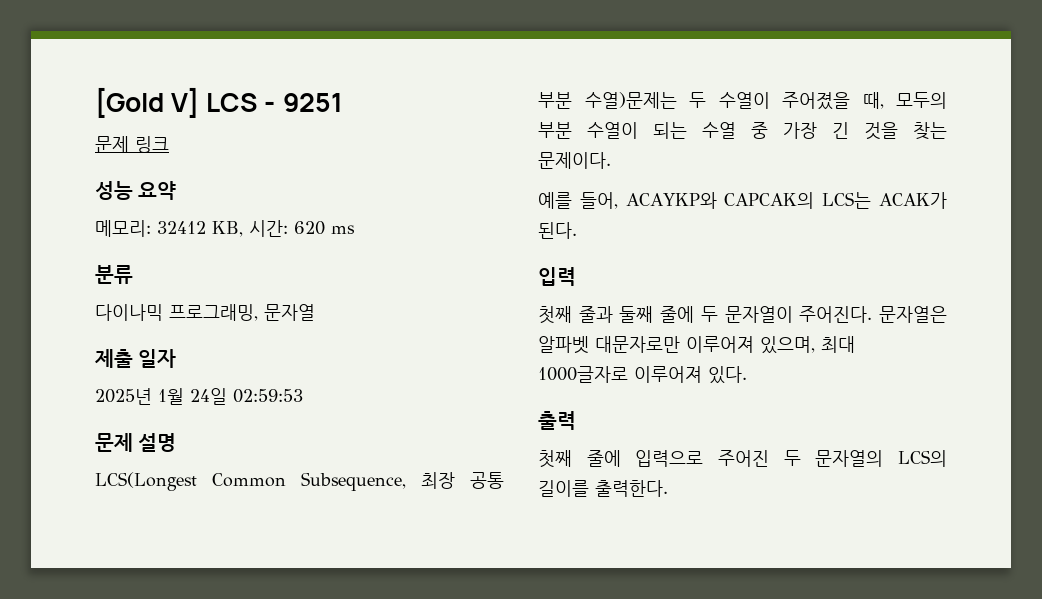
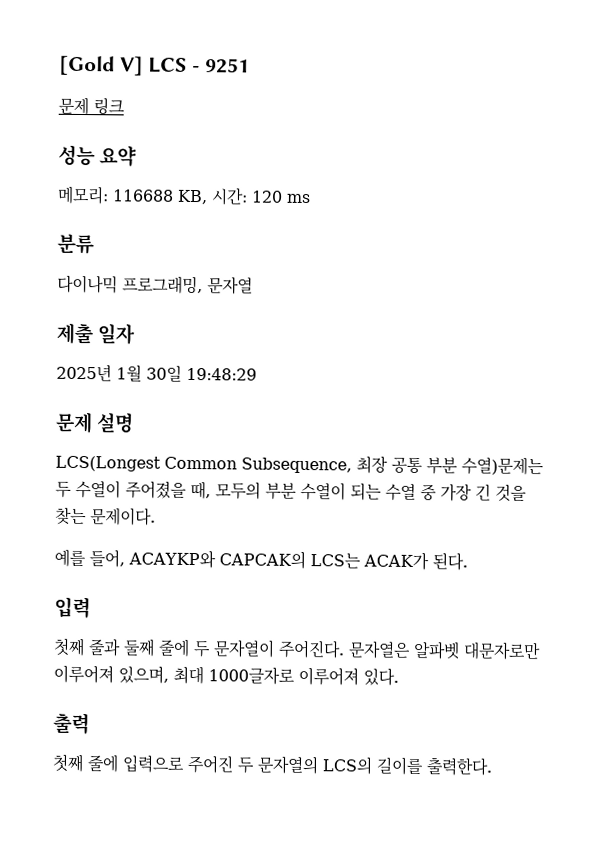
- 메모리: 32412 KB, 시간: 620 ms
+ 메모리: 116688 KB, 시간: 120 ms
- 2025년 1월 24일 02:59:53
+ 2025년 1월 30일 19:48:29

